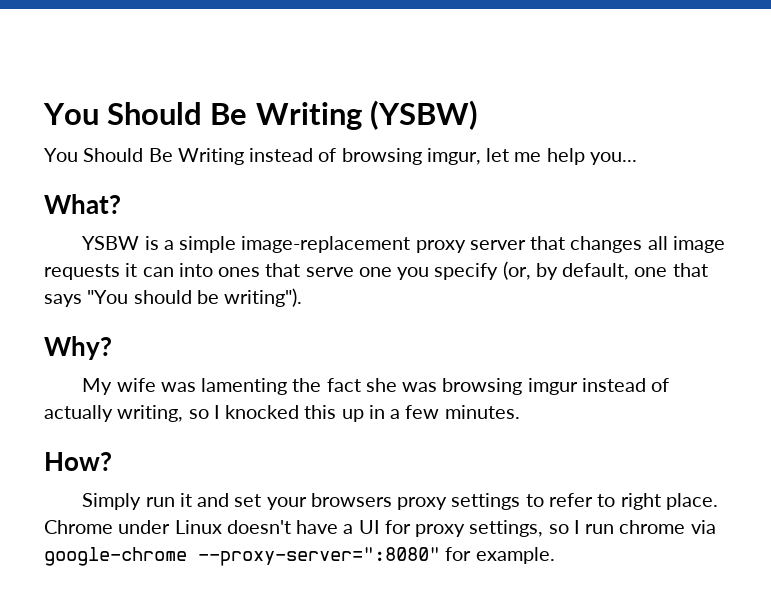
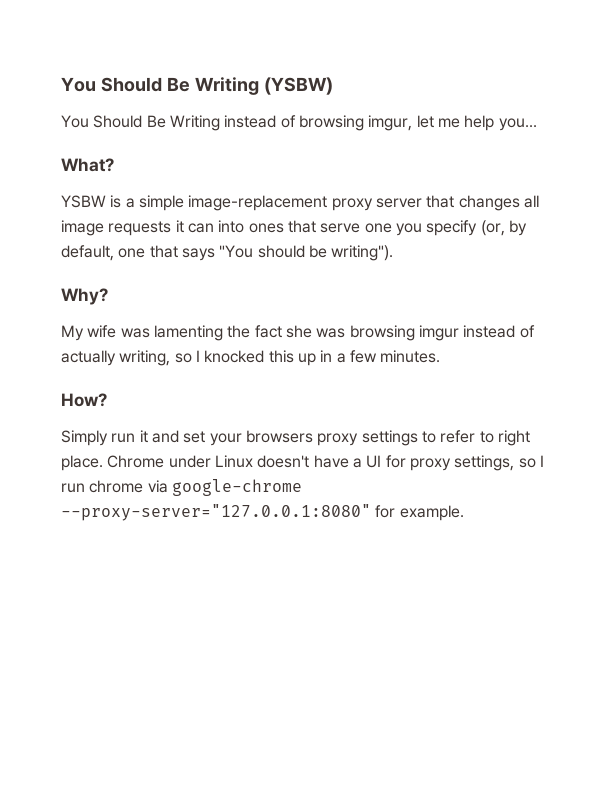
- Chrome under Linux doesn't have a UI for proxy settings, so I run chrome via google-chrome --proxy-server=":8080" for example.
+ Chrome under Linux doesn't have a UI for proxy settings, so I run chrome via google-chrome --proxy-server="127.0.0.1:8080" for example.

